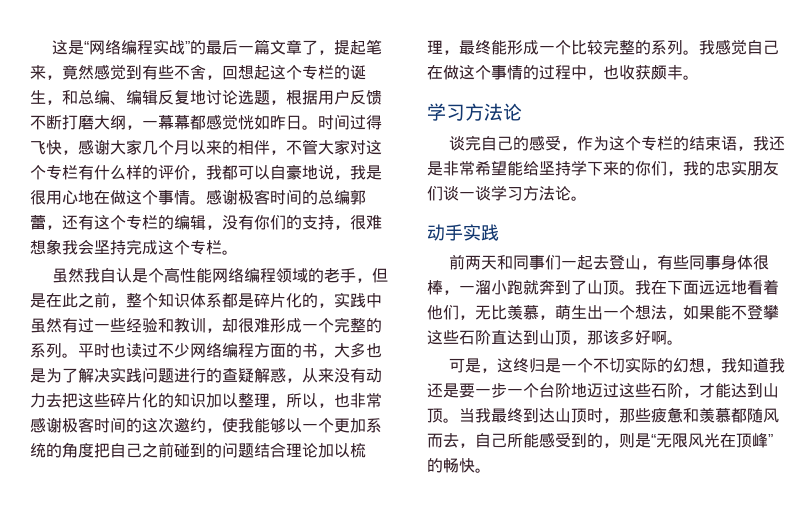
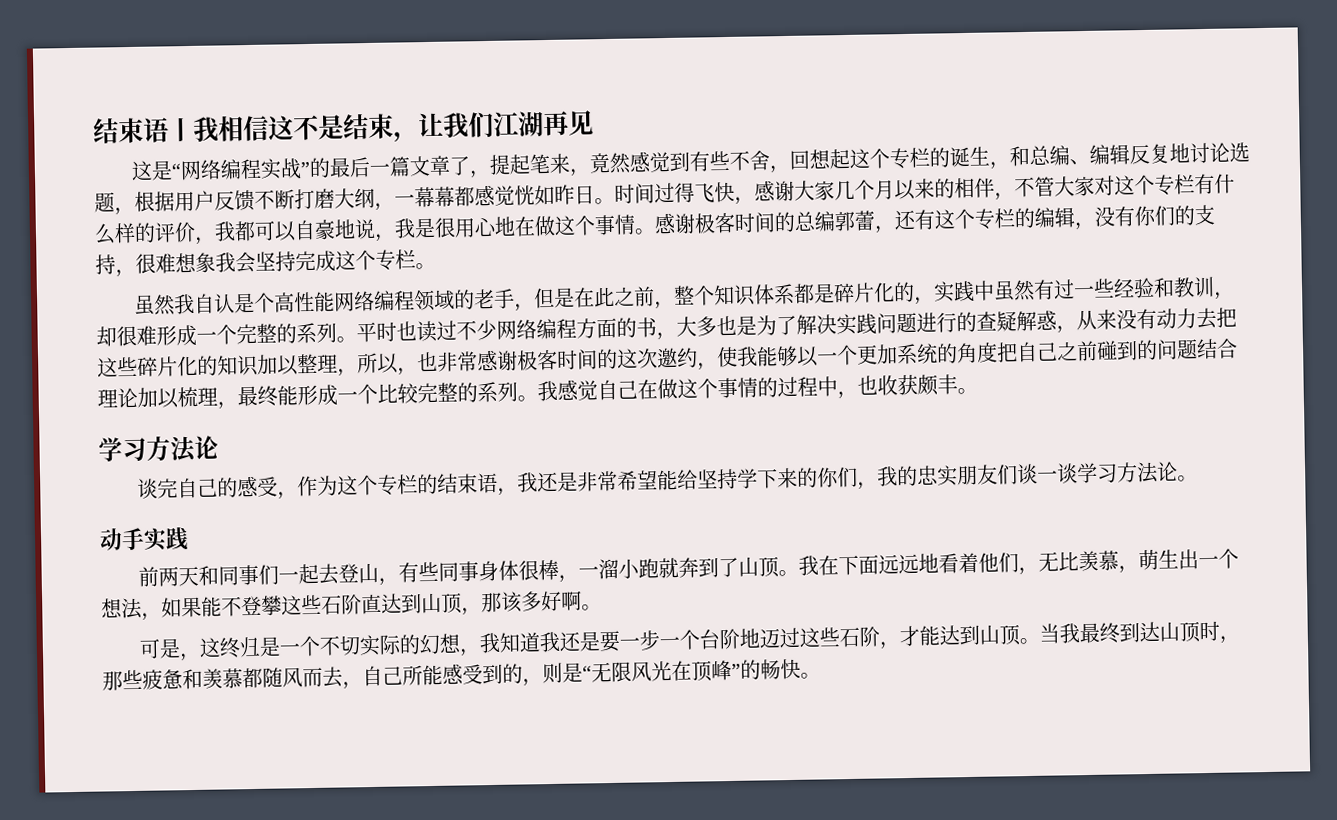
+ 结束语丨我相信这不是结束，让我们江湖再见

